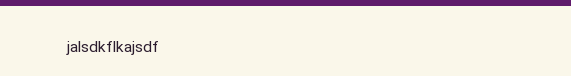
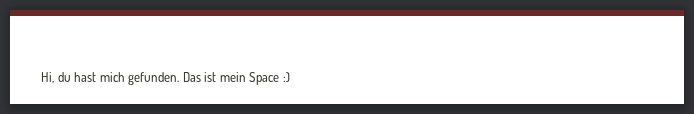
- jalsdkflkajsdf
+ Hi, du hast mich gefunden. Das ist mein Space :)

